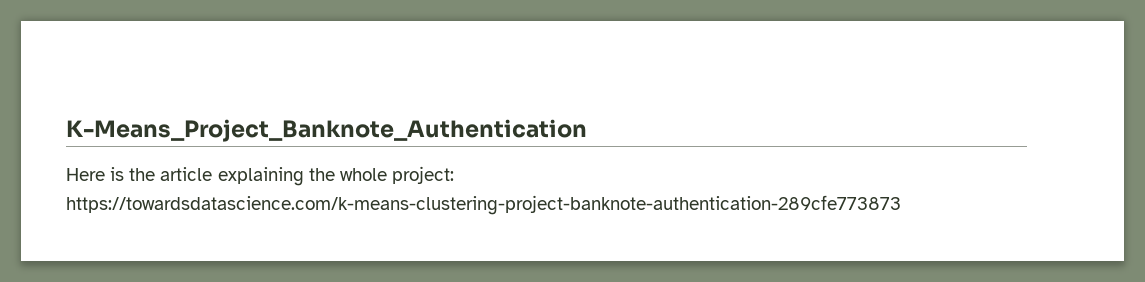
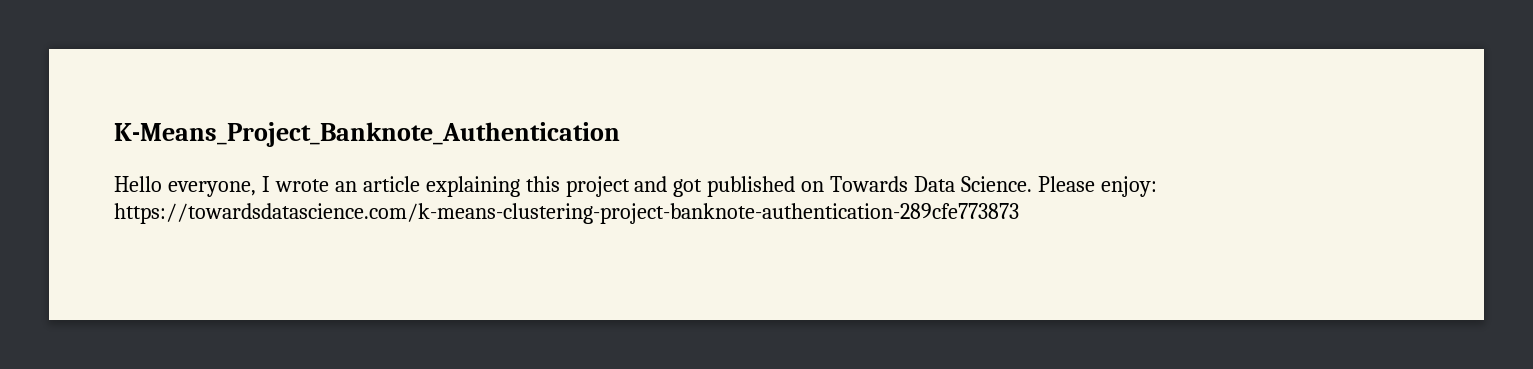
- Here is the article explaining the whole project: https://towardsdatascience.com/k-means-clustering-project-banknote-authentication-289cfe773873
+ Hello everyone, I wrote an article explaining this project and got published on Towards Data Science. Please enjoy: https://towardsdatascience.com/k-means-clustering-project-banknote-authentication-289cfe773873

